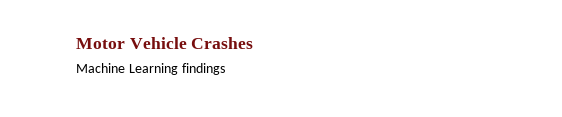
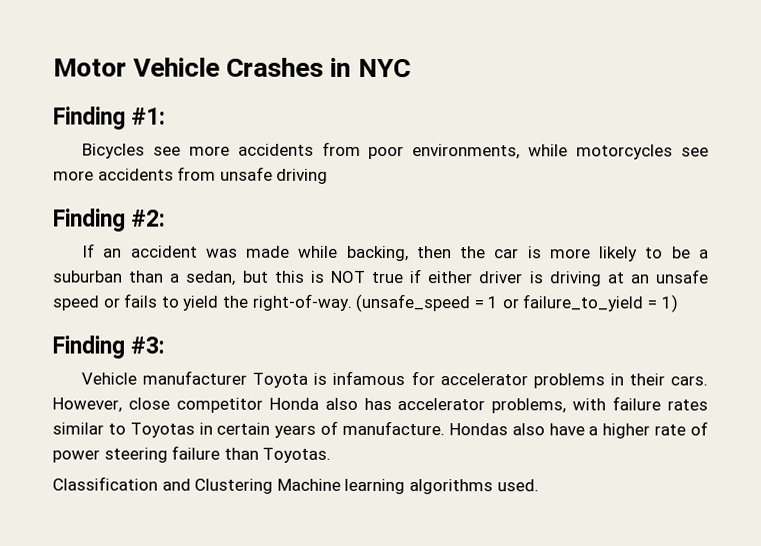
- Motor Vehicle Crashes
- Machine Learning findings
+ Motor Vehicle Crashes in NYC
+ Finding #1:
+ Bicycles see more accidents from poor environments, while motorcycles see more accidents from unsafe driving
+ Finding #2:
+ If an accident was made while backing, then the car is more likely to be a suburban than a sedan, but this is NOT true if either driver is driving at an unsafe speed or fails to yield the right-of-way. (unsafe_speed = 1 or failure_to_yield = 1)
+ Finding #3:
+ Vehicle manufacturer Toyota is infamous for accelerator problems in their cars. However, close competitor Honda also has accelerator problems, with failure rates similar to Toyotas in certain years of manufacture. Hondas also have a higher rate of power steering failure than Toyotas.
+ Classification and Clustering Machine learning algorithms used.

